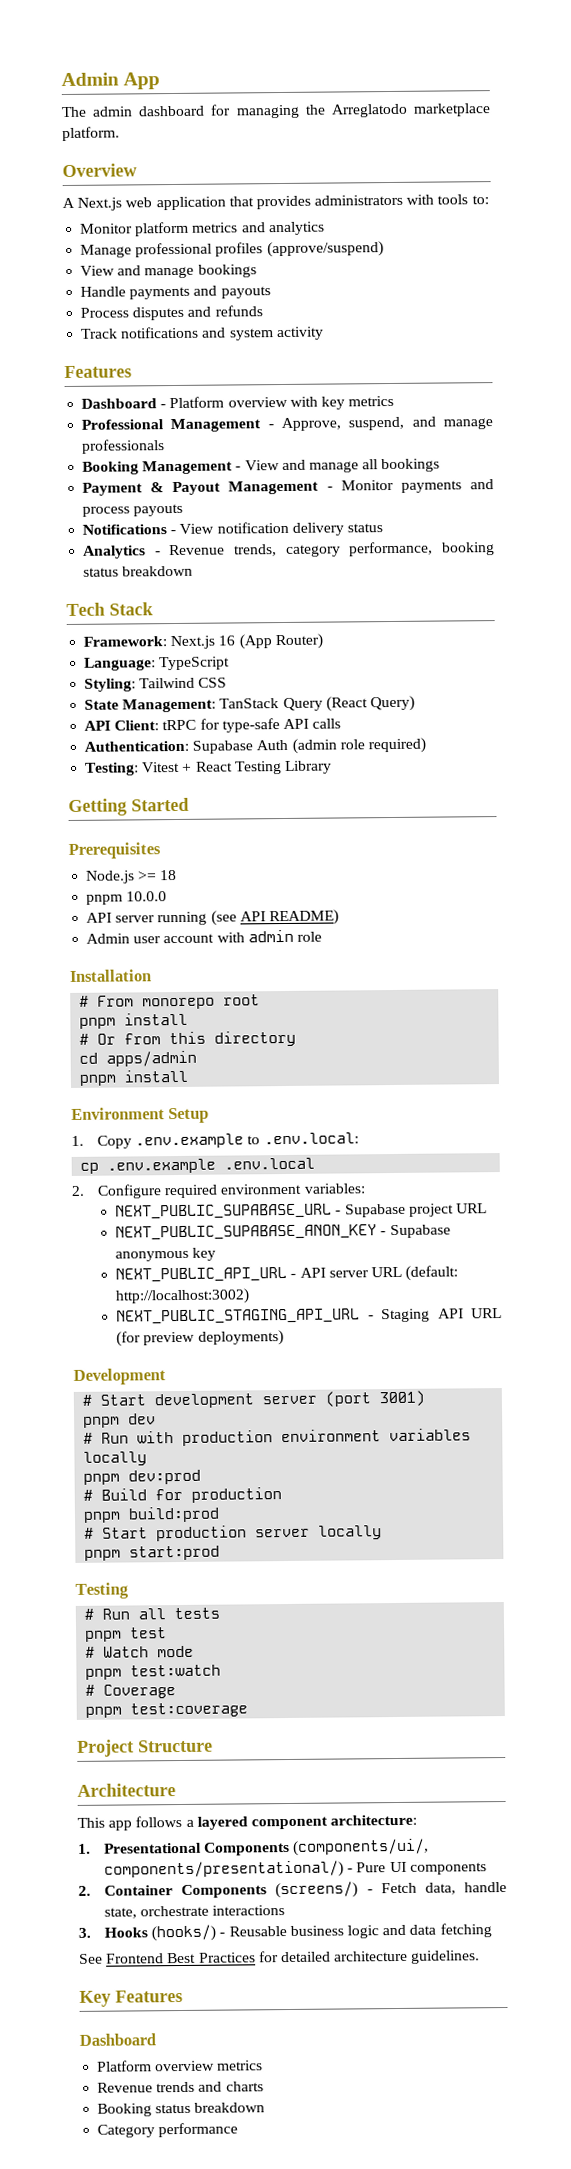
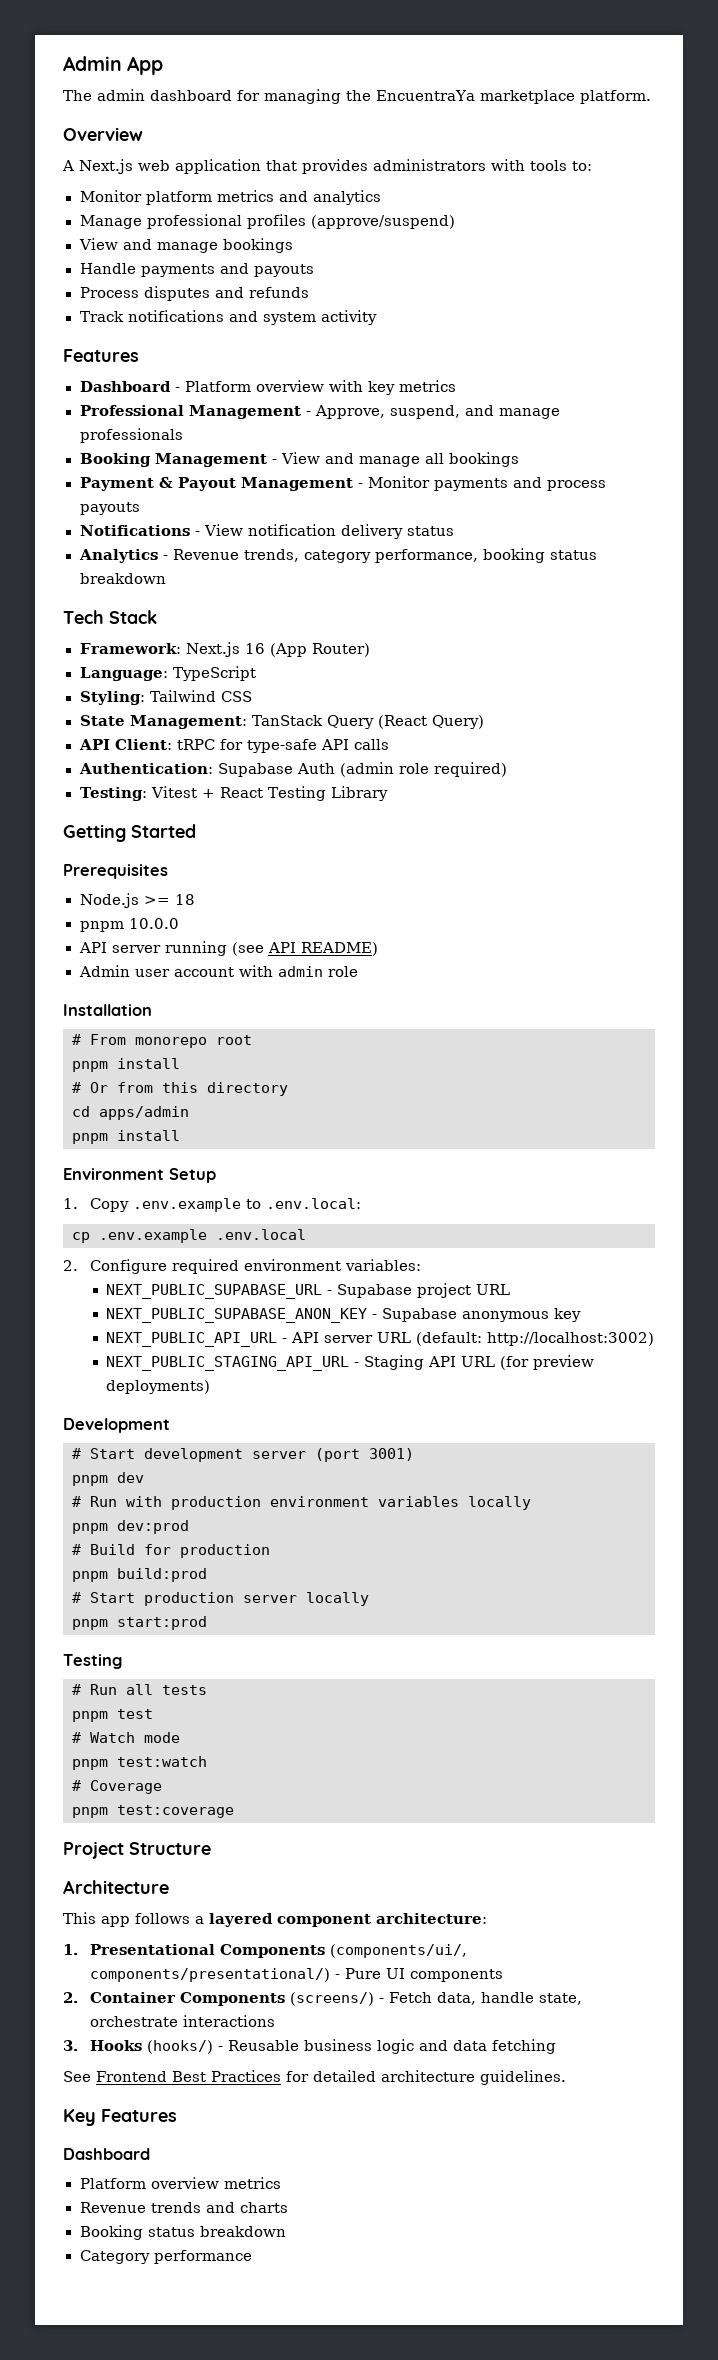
- The admin dashboard for managing the Arreglatodo marketplace platform.
+ The admin dashboard for managing the EncuentraYa marketplace platform.

